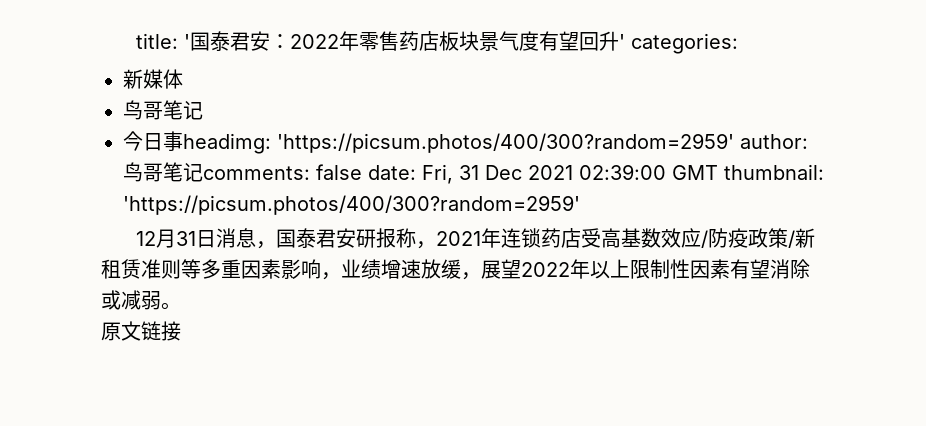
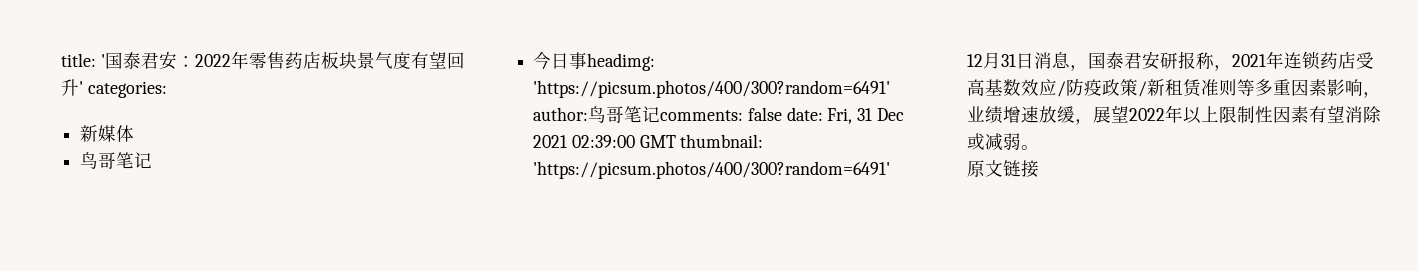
- 今日事headimg: 'https://picsum.photos/400/300?random=2959' author:鸟哥笔记comments: false date: Fri, 31 Dec 2021 02:39:00 GMT thumbnail: 'https://picsum.photos/400/300?random=2959'
+ 今日事headimg: 'https://picsum.photos/400/300?random=6491' author:鸟哥笔记comments: false date: Fri, 31 Dec 2021 02:39:00 GMT thumbnail: 'https://picsum.photos/400/300?random=6491'

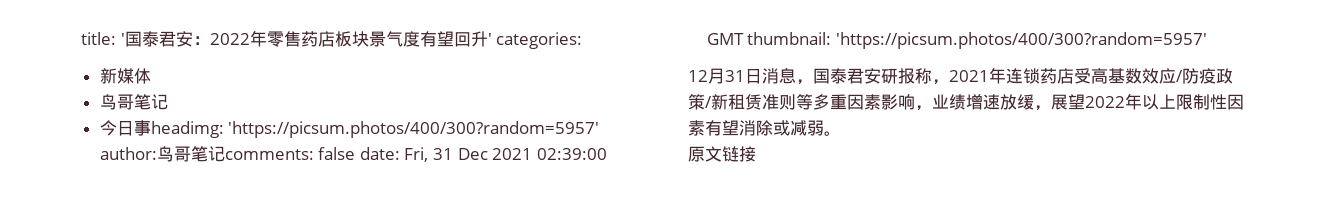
- 今日事headimg: 'https://picsum.photos/400/300?random=6491' author:鸟哥笔记comments: false date: Fri, 31 Dec 2021 02:39:00 GMT thumbnail: 'https://picsum.photos/400/300?random=6491'
+ 今日事headimg: 'https://picsum.photos/400/300?random=5957' author:鸟哥笔记comments: false date: Fri, 31 Dec 2021 02:39:00 GMT thumbnail: 'https://picsum.photos/400/300?random=5957'

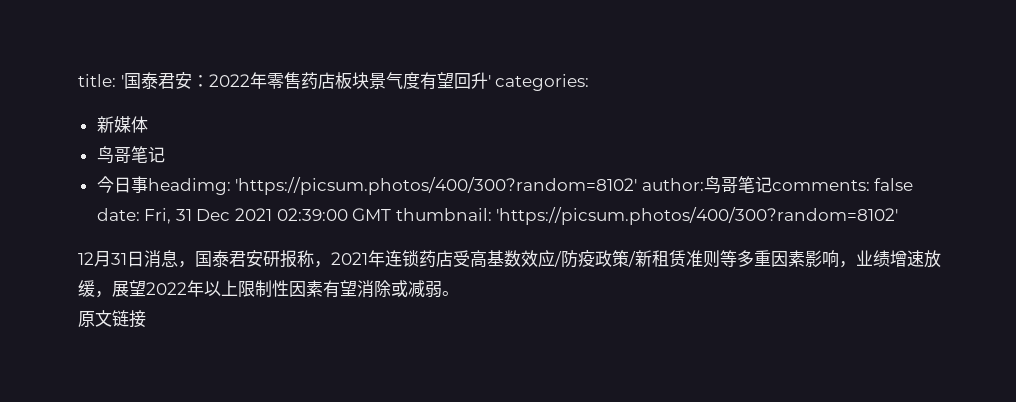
- 今日事headimg: 'https://picsum.photos/400/300?random=5957' author:鸟哥笔记comments: false date: Fri, 31 Dec 2021 02:39:00 GMT thumbnail: 'https://picsum.photos/400/300?random=5957'
+ 今日事headimg: 'https://picsum.photos/400/300?random=8102' author:鸟哥笔记comments: false date: Fri, 31 Dec 2021 02:39:00 GMT thumbnail: 'https://picsum.photos/400/300?random=8102'

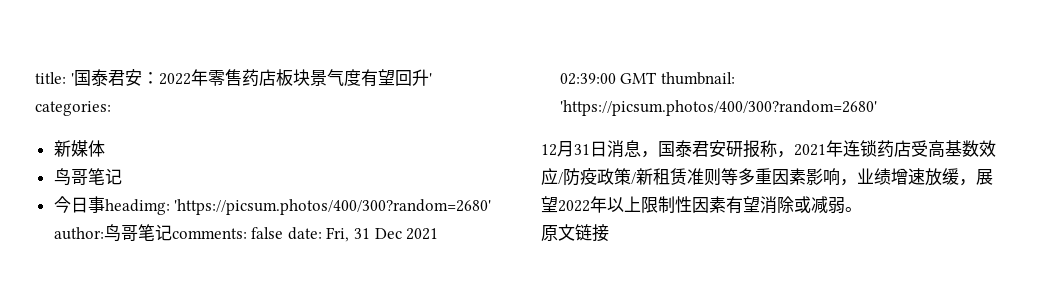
- 今日事headimg: 'https://picsum.photos/400/300?random=8102' author:鸟哥笔记comments: false date: Fri, 31 Dec 2021 02:39:00 GMT thumbnail: 'https://picsum.photos/400/300?random=8102'
+ 今日事headimg: 'https://picsum.photos/400/300?random=2680' author:鸟哥笔记comments: false date: Fri, 31 Dec 2021 02:39:00 GMT thumbnail: 'https://picsum.photos/400/300?random=2680'

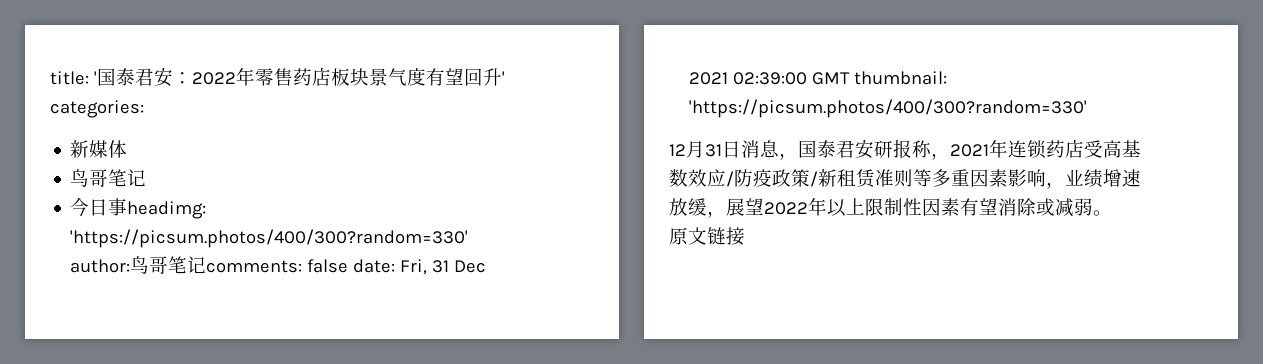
- 今日事headimg: 'https://picsum.photos/400/300?random=2680' author:鸟哥笔记comments: false date: Fri, 31 Dec 2021 02:39:00 GMT thumbnail: 'https://picsum.photos/400/300?random=2680'
+ 今日事headimg: 'https://picsum.photos/400/300?random=330' author:鸟哥笔记comments: false date: Fri, 31 Dec 2021 02:39:00 GMT thumbnail: 'https://picsum.photos/400/300?random=330'

